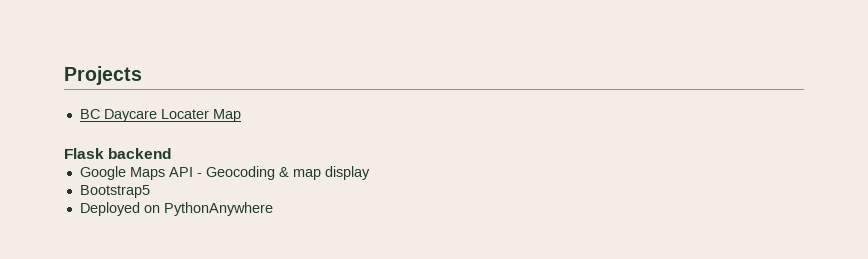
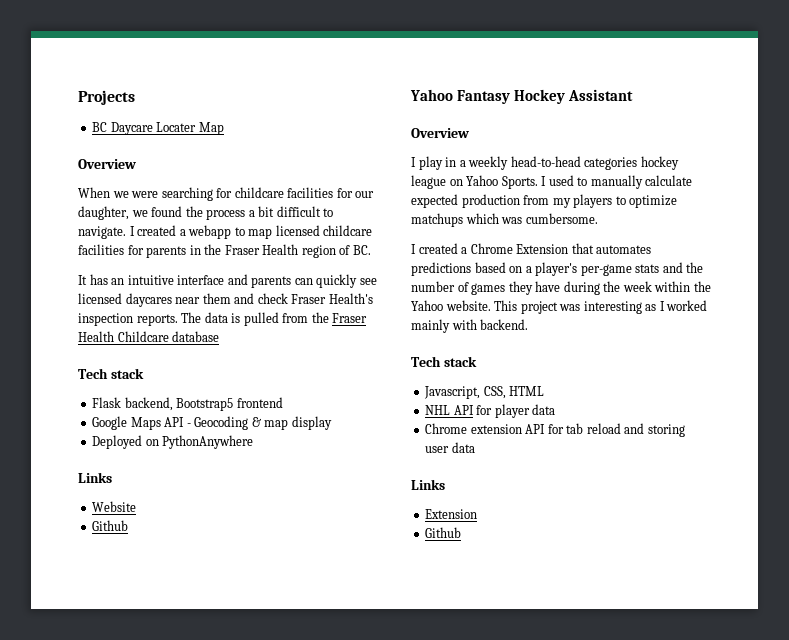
  BC Daycare Locater Map
- Flask backend
+ Overview
+ When we were searching for childcare facilities for our daughter, we found the process a bit difficult to navigate. I created a webapp to map licensed childcare facilities for parents in the Fraser Health region of BC.
+ It has an intuitive interface and parents can quickly see licensed daycares near them and check Fraser Health's inspection reports. The data is pulled from the Fraser Health Childcare database
+ Tech stack
+ Flask backend, Bootstrap5 frontend
- Bootstrap5
  Deployed on PythonAnywhere
+ Links
+ Website
+ Github
+ Yahoo Fantasy Hockey Assistant
+ Overview
+ I play in a weekly head-to-head categories hockey league on Yahoo Sports. I used to manually calculate expected production from my players to optimize matchups which was cumbersome.
+ I created a Chrome Extension that automates predictions based on a player's per-game stats and the number of games they have during the week within the Yahoo website. This project was interesting as I worked mainly with backend.
+ Tech stack
+ Javascript, CSS, HTML
+ NHL API for player data
+ Chrome extension API for tab reload and storing user data
+ Links
+ Extension
+ Github

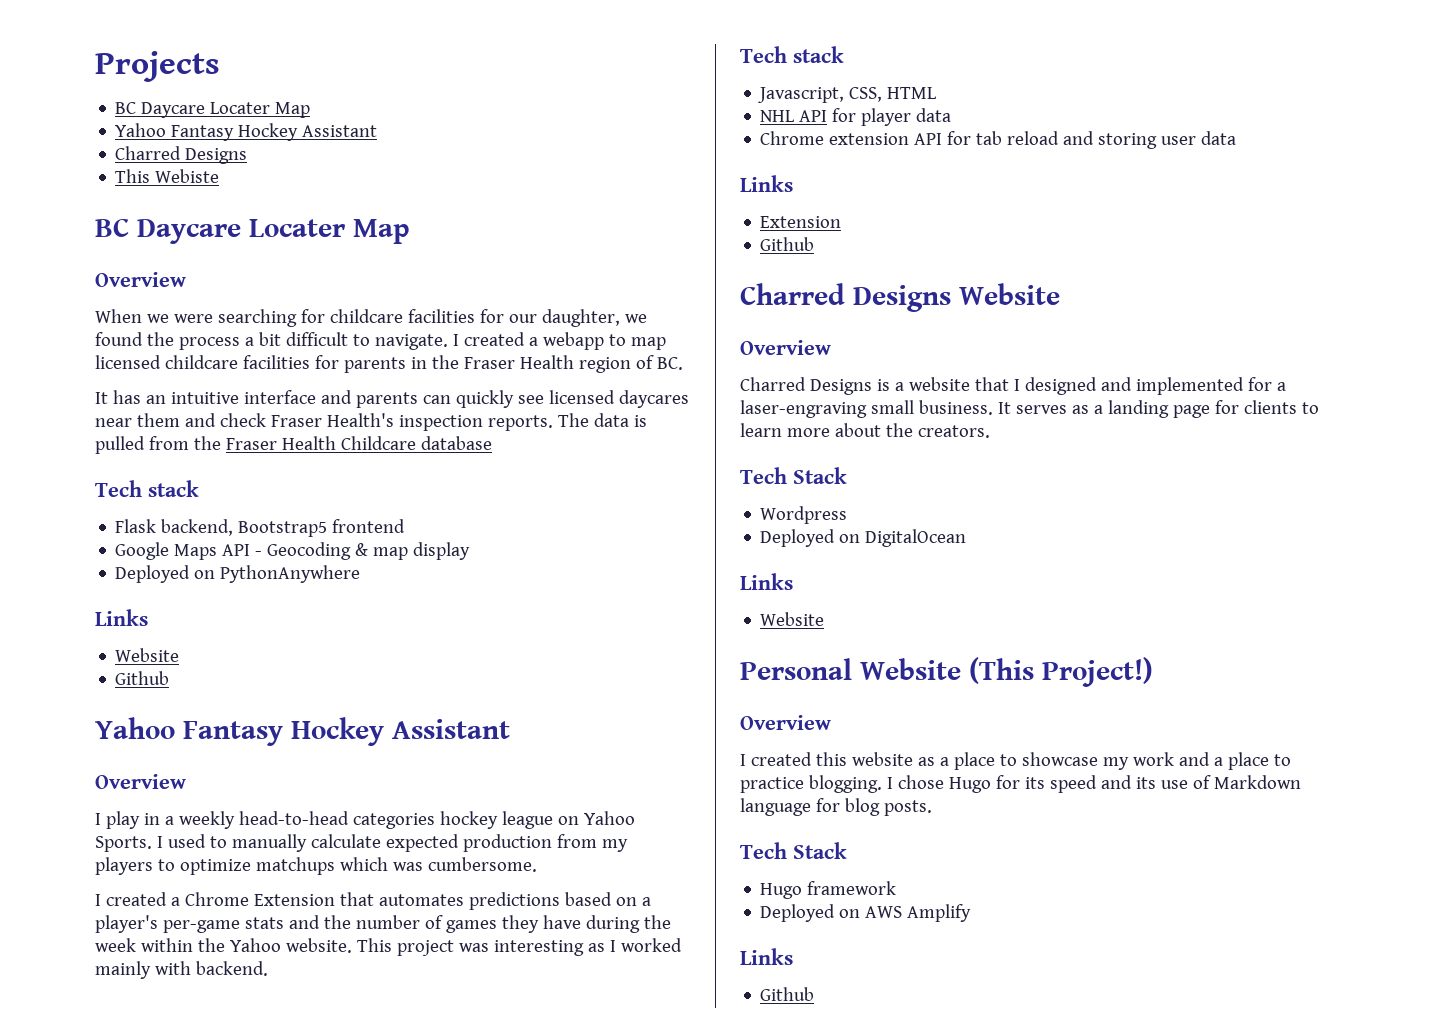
  Projects
+ BC Daycare Locater Map
+ Yahoo Fantasy Hockey Assistant
+ Charred Designs
+ This Webiste
+ Charred Designs Website
+ Overview
+ Charred Designs is a website that I designed and implemented for a laser-engraving small business. It serves as a landing page for clients to learn more about the creators.
+ Tech Stack
+ Wordpress
+ Deployed on DigitalOcean
+ Links
+ Website
+ Personal Website (This Project!)
+ Overview
+ I created this website as a place to showcase my work and a place to practice blogging. I chose Hugo for its speed and its use of Markdown language for blog posts.
+ Tech Stack
+ Hugo framework
+ Deployed on AWS Amplify
+ Links
+ Github

